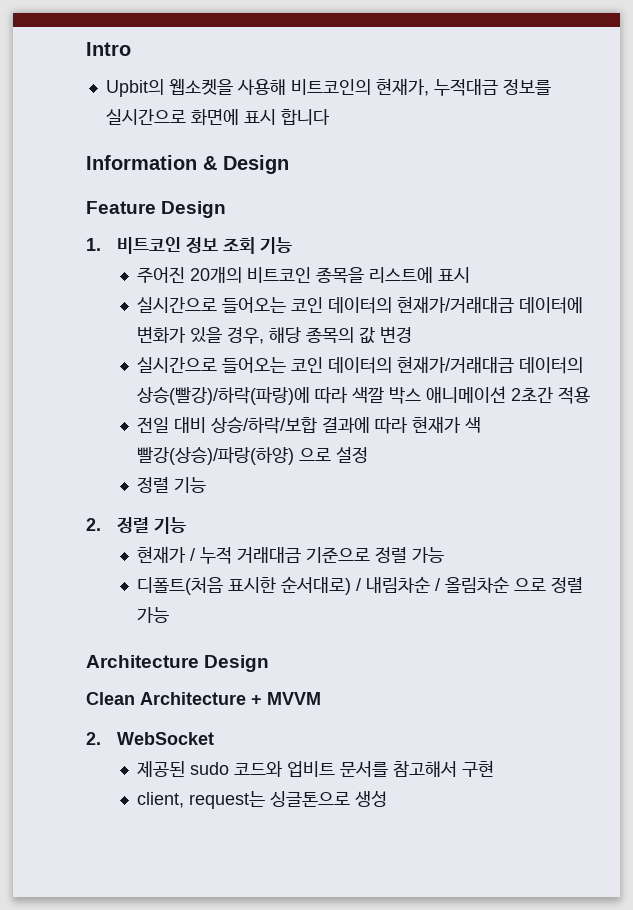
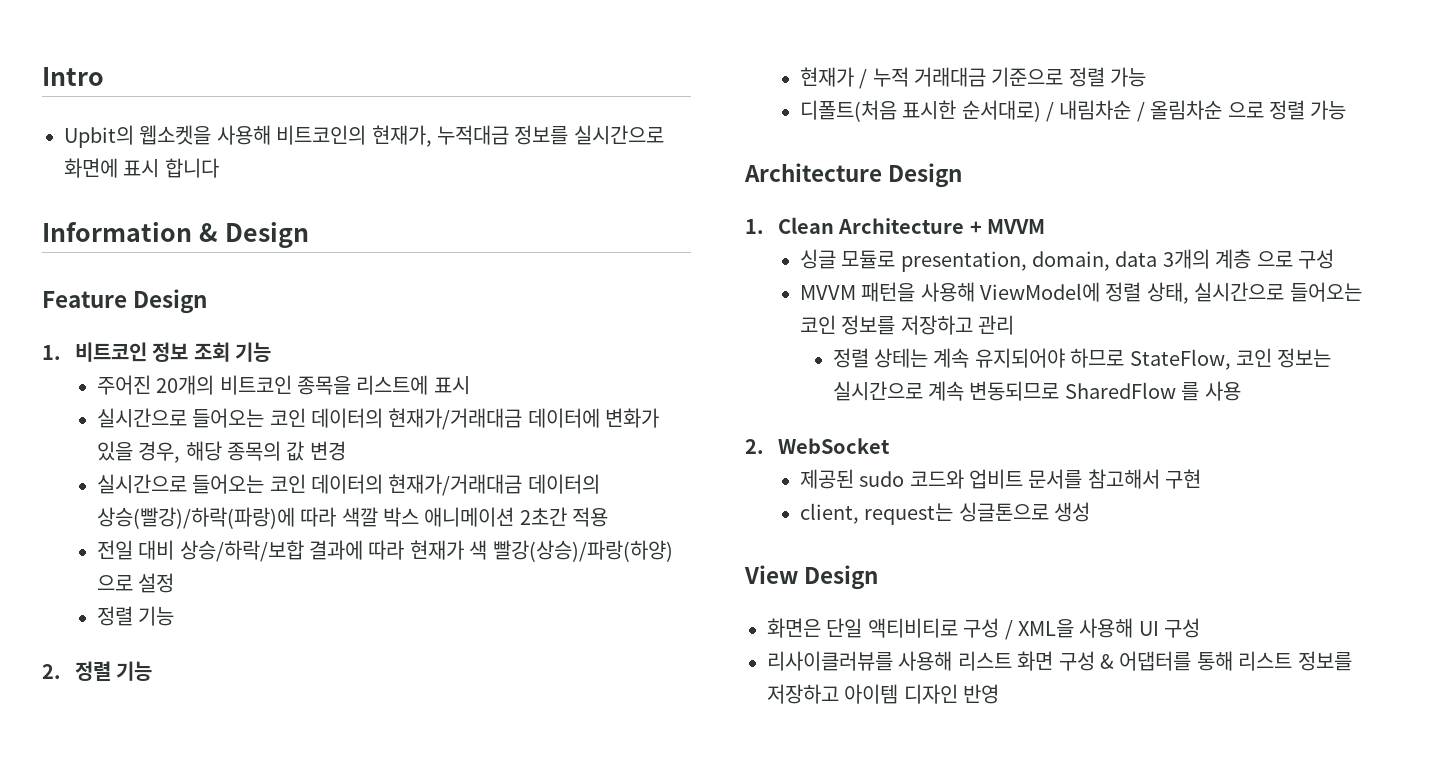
- Clean Architecture + MVVM
+ 1. Clean Architecture + MVVM
+ 싱글 모듈로 presentation, domain, data 3개의 계층 으로 구성
+ MVVM 패턴을 사용해 ViewModel에 정렬 상태, 실시간으로 들어오는 코인 정보를 저장하고 관리
+ 정렬 상테는 계속 유지되어야 하므로 StateFlow, 코인 정보는 실시간으로 계속 변동되므로 SharedFlow 를 사용
+ View Design
+ 화면은 단일 액티비티로 구성 / XML을 사용해 UI 구성
+ 리사이클러뷰를 사용해 리스트 화면 구성 & 어댑터를 통해 리스트 정보를 저장하고 아이템 디자인 반영

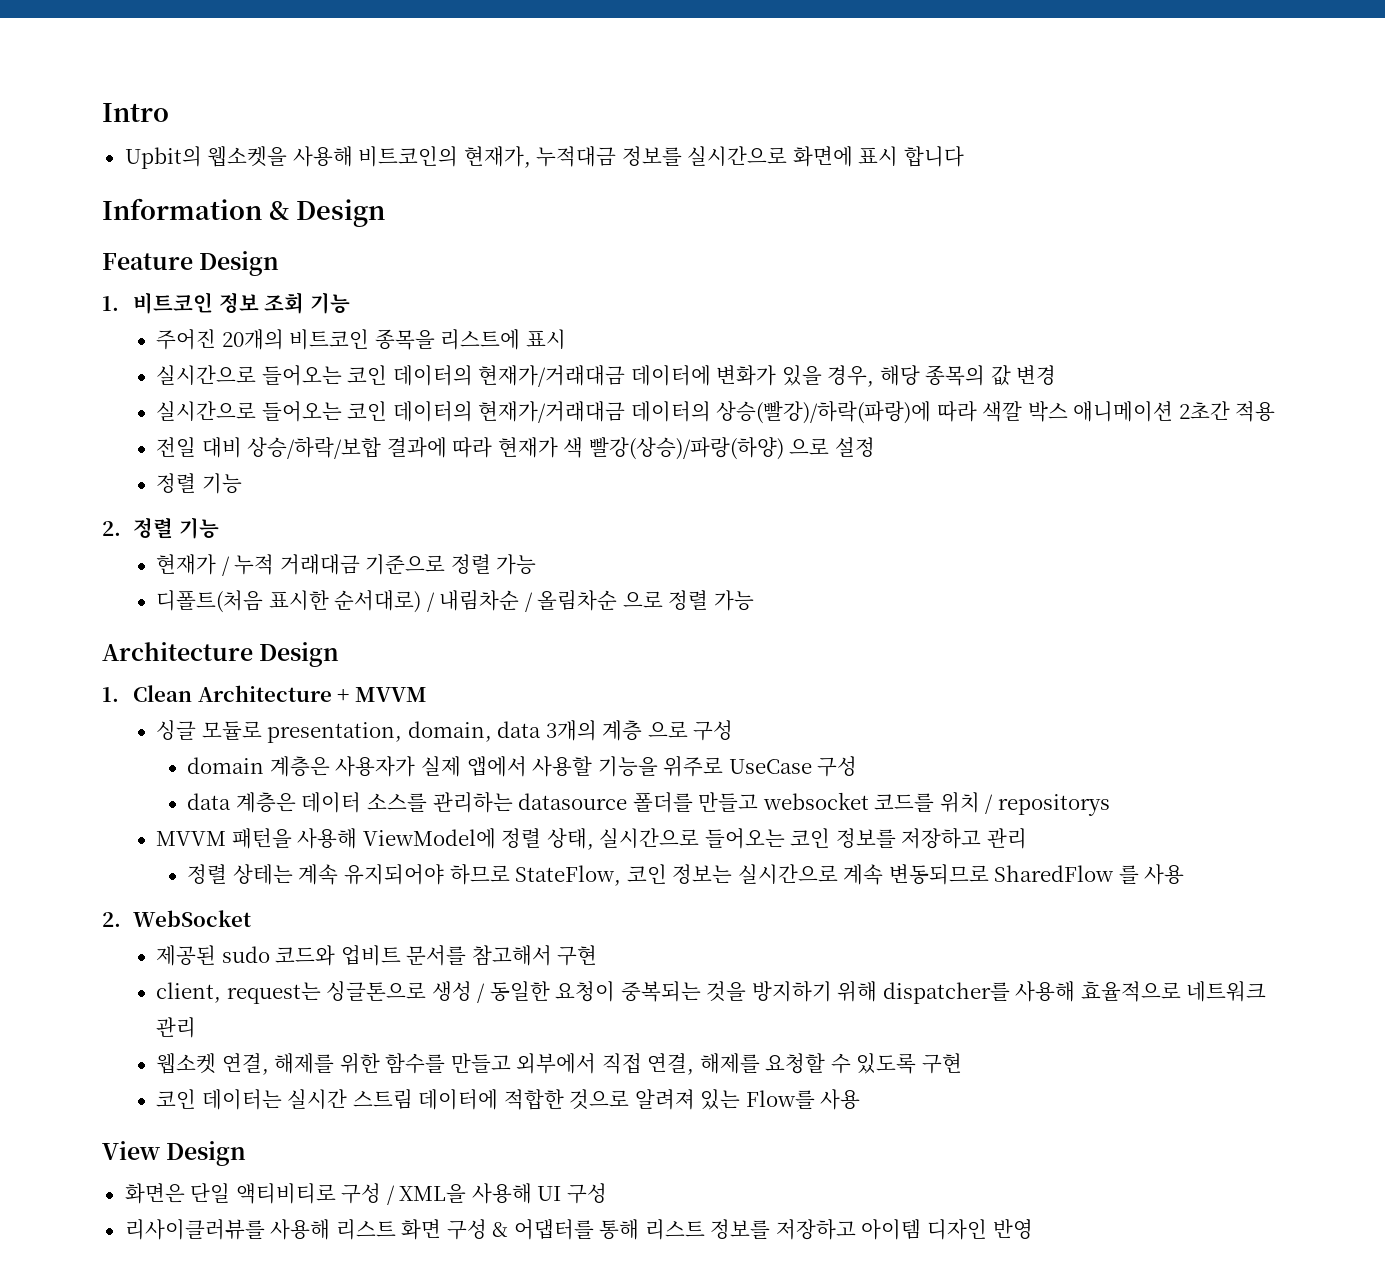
+ domain 계층은 사용자가 실제 앱에서 사용할 기능을 위주로 UseCase 구성
+ data 계층은 데이터 소스를 관리하는 datasource 폴더를 만들고 websocket 코드를 위치 / repositorys
- client, request는 싱글톤으로 생성
+ client, request는 싱글톤으로 생성 / 동일한 요청이 중복되는 것을 방지하기 위해 dispatcher를 사용해 효율적으로 네트워크 관리
+ 웹소켓 연결, 해제를 위한 함수를 만들고 외부에서 직접 연결, 해제를 요청할 수 있도록 구현
+ 코인 데이터는 실시간 스트림 데이터에 적합한 것으로 알려져 있는 Flow를 사용

